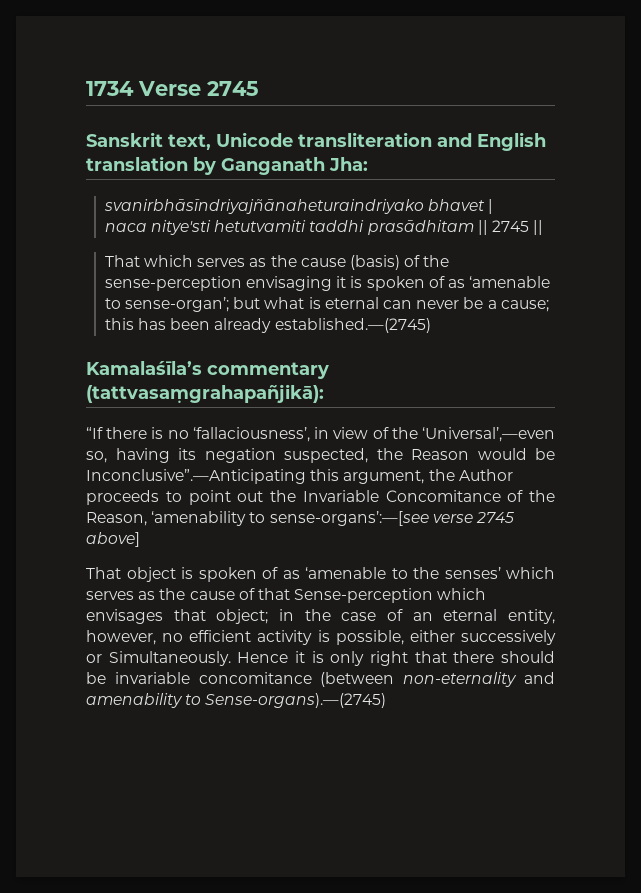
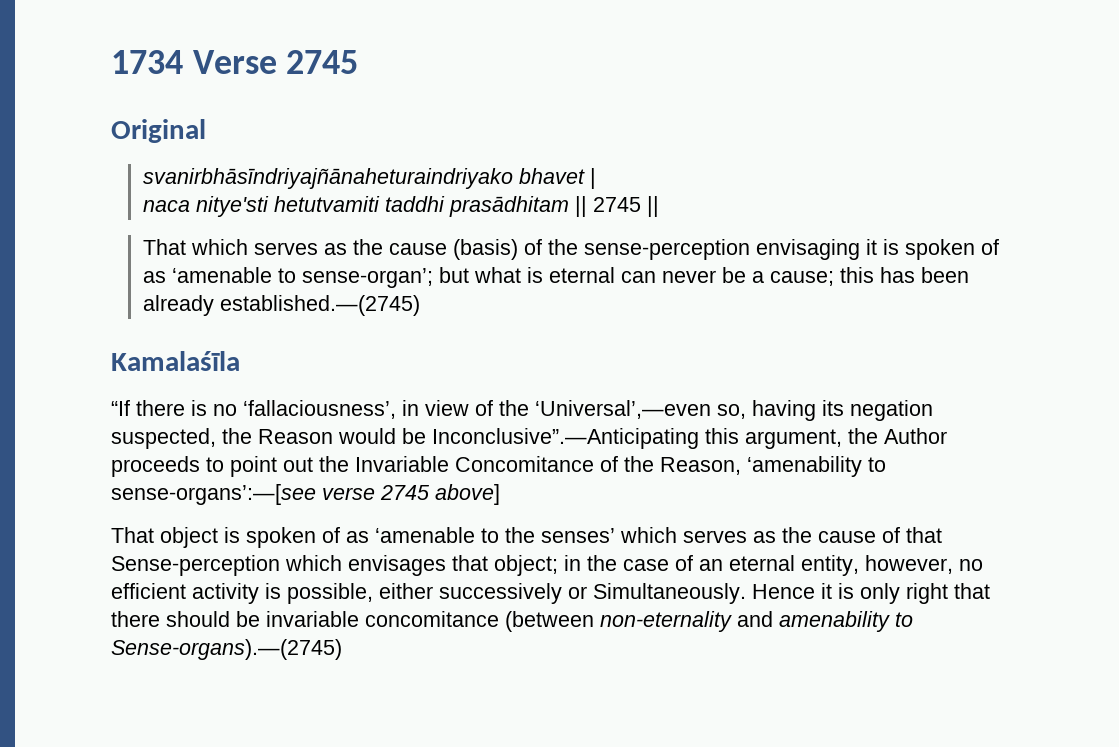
- Sanskrit text, Unicode transliteration and English translation by Ganganath Jha:
+ Original
- Kamalaśīla’s commentary (tattvasaṃgrahapañjikā):
+ Kamalaśīla

